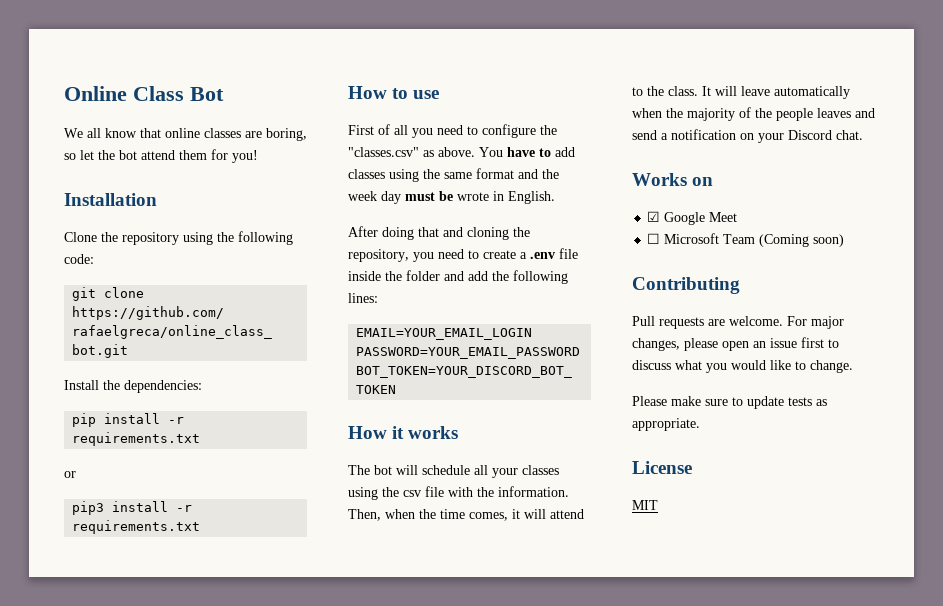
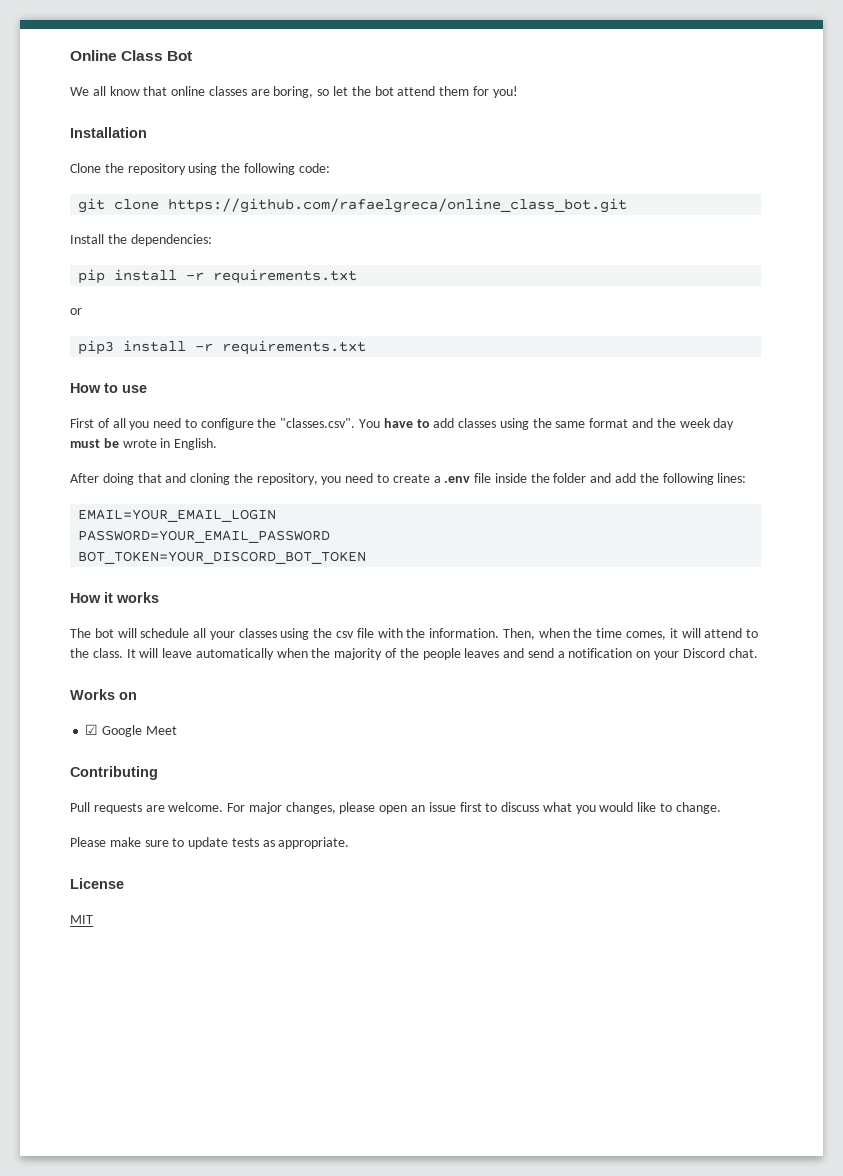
- First of all you need to configure the "classes.csv" as above. You have to add classes using the same format and the week day must be wrote in English.
+ First of all you need to configure the "classes.csv". You have to add classes using the same format and the week day must be wrote in English.
- ☐ Microsoft Team (Coming soon)

